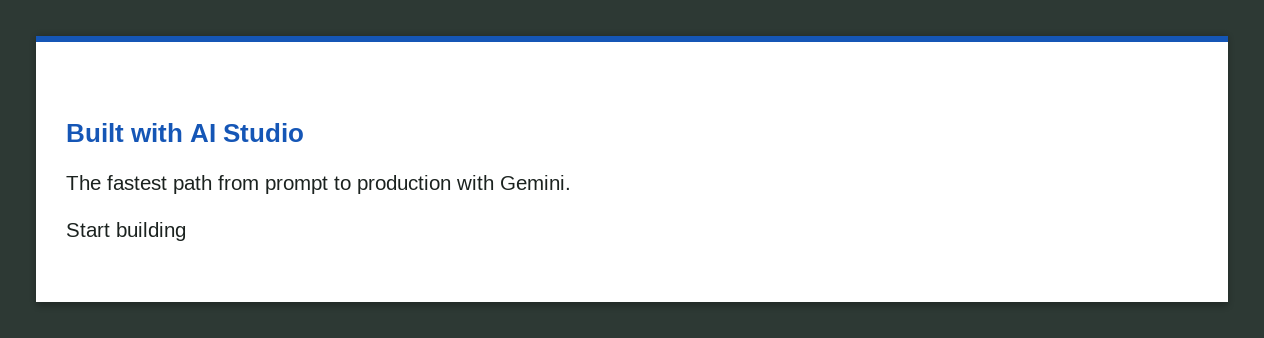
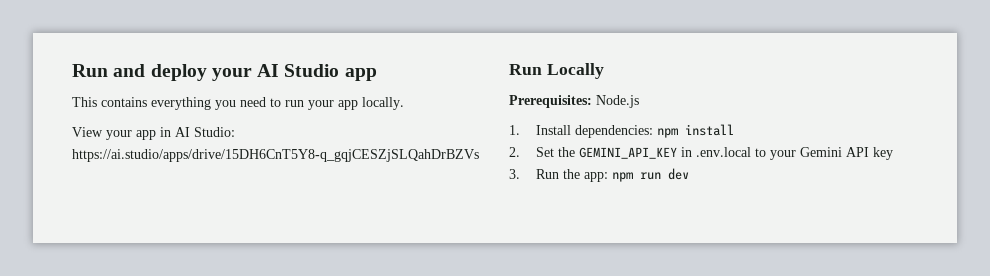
- Built with AI Studio
- The fastest path from prompt to production with Gemini.
- Start building
+ Run and deploy your AI Studio app
+ This contains everything you need to run your app locally.
+ View your app in AI Studio: https://ai.studio/apps/drive/15DH6CnT5Y8-q_gqjCESZjSLQahDrBZVs
+ Run Locally
+ Prerequisites: Node.js
+ 1. Install dependencies: npm install
+ 2. Set the GEMINI_API_KEY in .env.local to your Gemini API key
+ 3. Run the app: npm run dev

